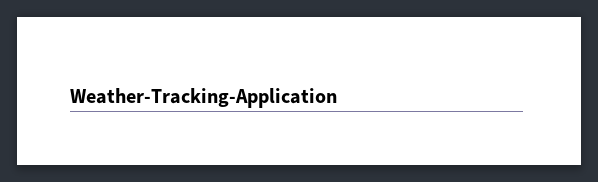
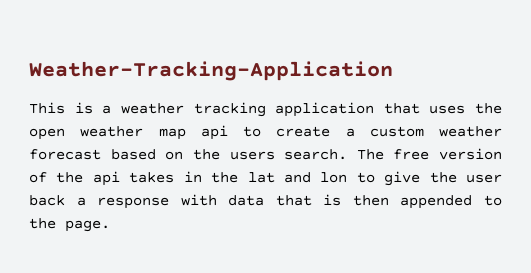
+ This is a weather tracking application that uses the open weather map api to create a custom weather forecast based on the users search. The free version of the api takes in the lat and lon to give the user back a response with data that is then appended to the page.

